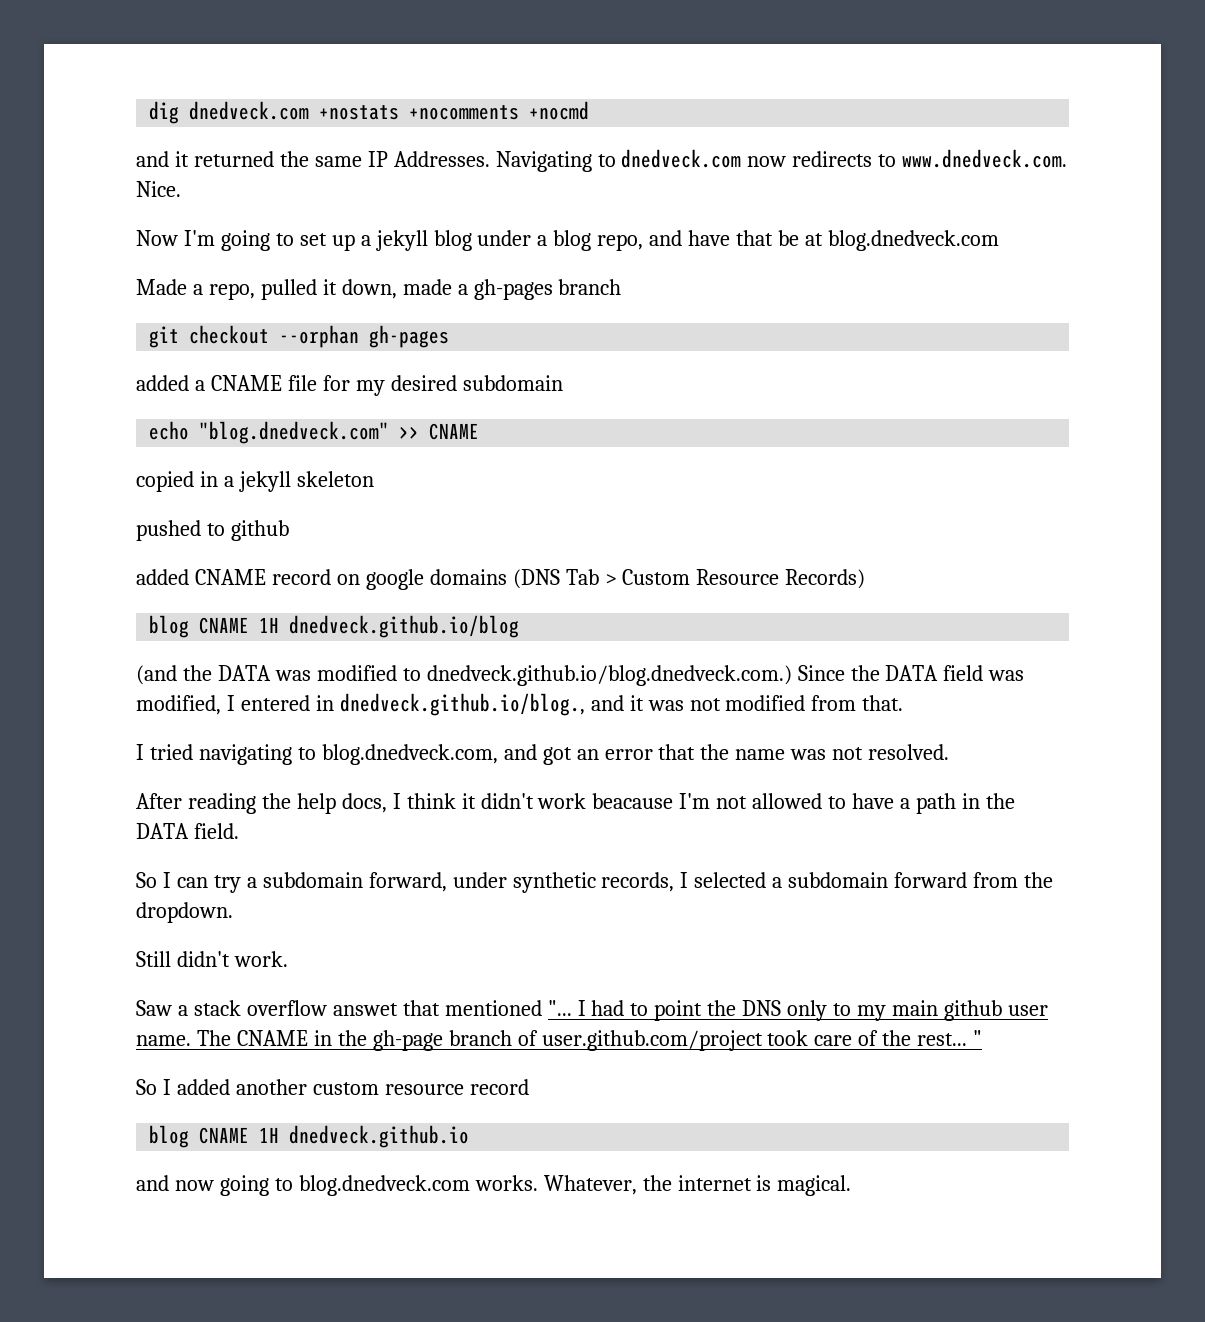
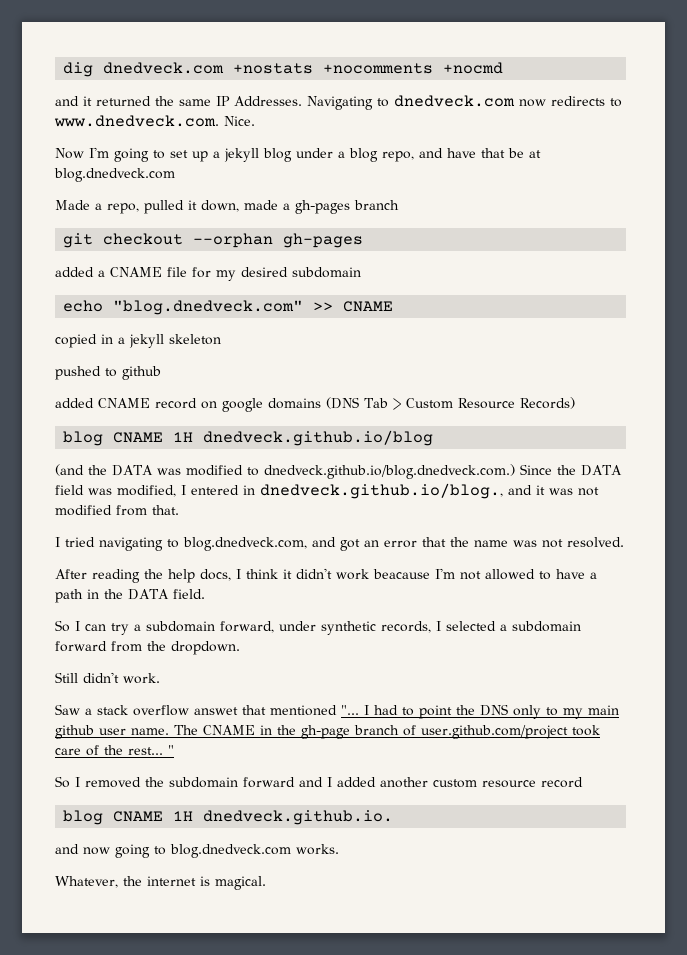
- So I added another custom resource record
+ So I removed the subdomain forward and I added another custom resource record
- blog CNAME 1H dnedveck.github.io
+ blog CNAME 1H dnedveck.github.io.
- and now going to blog.dnedveck.com works. Whatever, the internet is magical.
+ and now going to blog.dnedveck.com works.
+ Whatever, the internet is magical.

